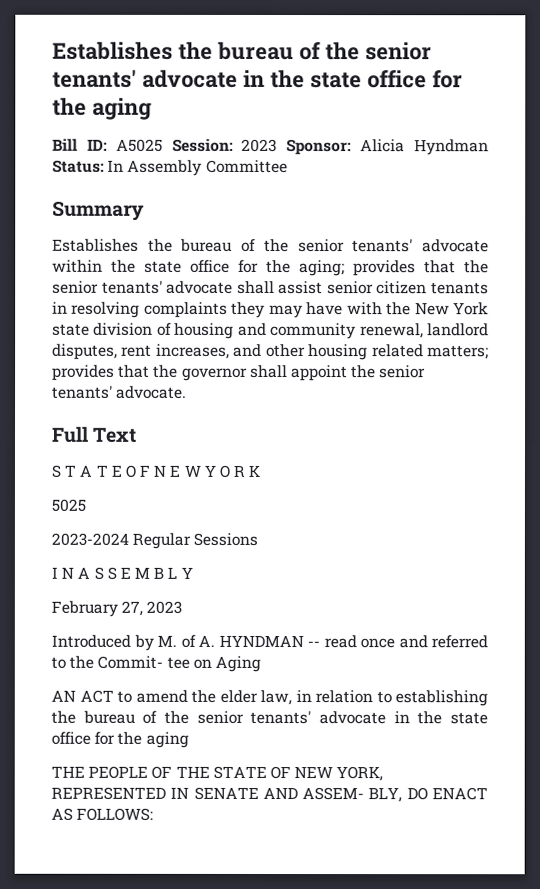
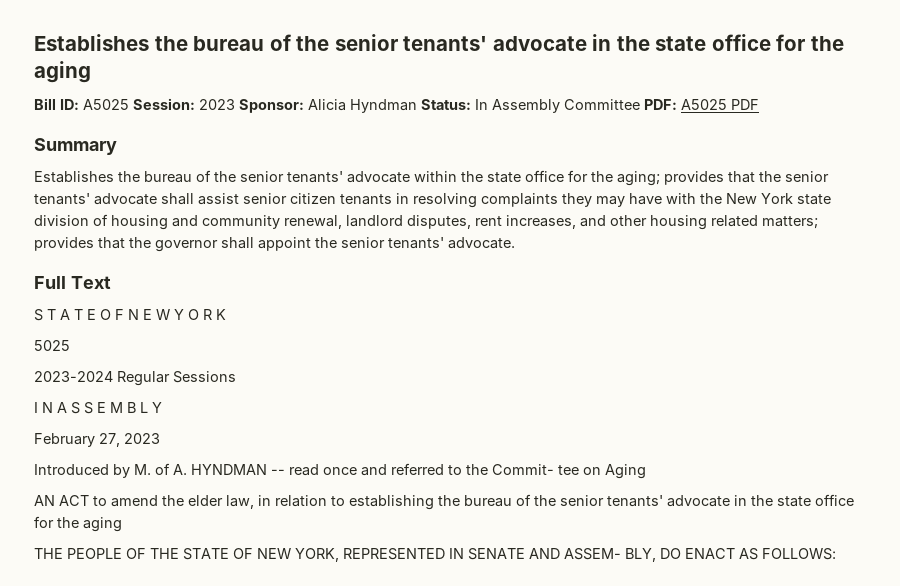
- Bill ID: A5025 Session: 2023 Sponsor: Alicia Hyndman Status: In Assembly Committee
+ Bill ID: A5025 Session: 2023 Sponsor: Alicia Hyndman Status: In Assembly Committee PDF: A5025 PDF

